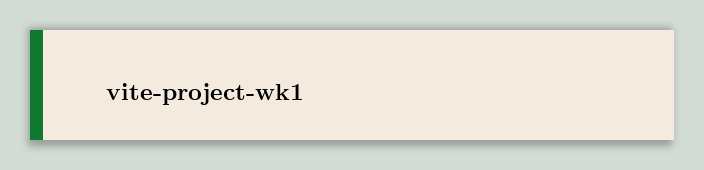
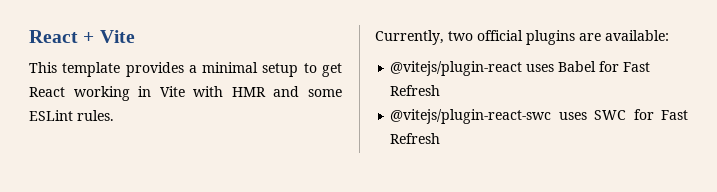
- vite-project-wk1
+ React + Vite
+ This template provides a minimal setup to get React working in Vite with HMR and some ESLint rules.
+ Currently, two official plugins are available:
+ @vitejs/plugin-react uses Babel for Fast Refresh
+ @vitejs/plugin-react-swc uses SWC for Fast Refresh

